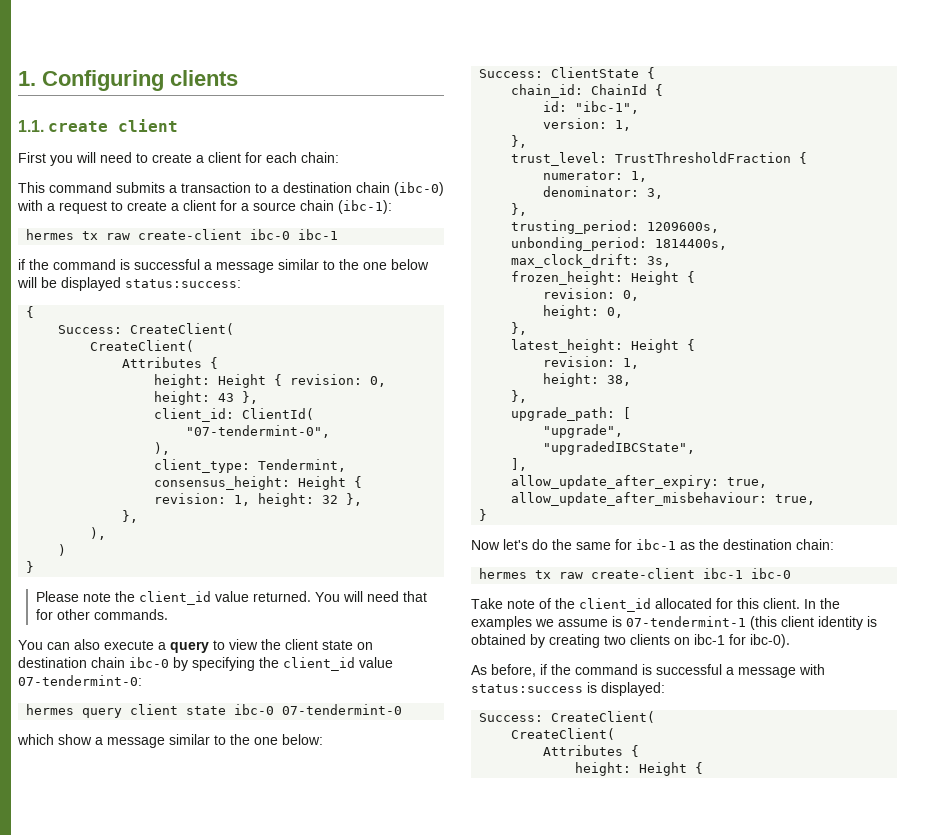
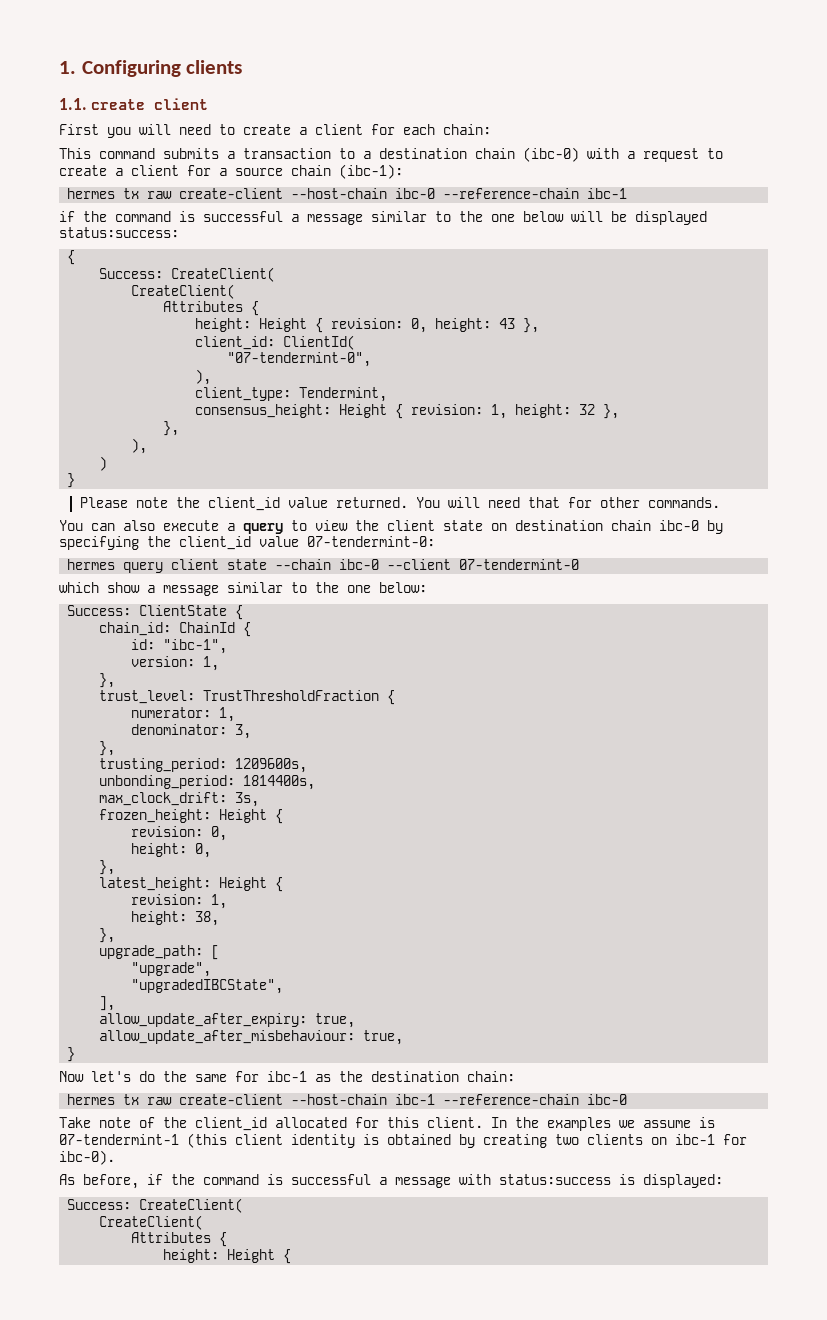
- hermes tx raw create-client ibc-0 ibc-1
+ hermes tx raw create-client --host-chain ibc-0 --reference-chain ibc-1
- hermes query client state ibc-0 07-tendermint-0
+ hermes query client state --chain ibc-0 --client 07-tendermint-0
- hermes tx raw create-client ibc-1 ibc-0
+ hermes tx raw create-client --host-chain ibc-1 --reference-chain ibc-0

